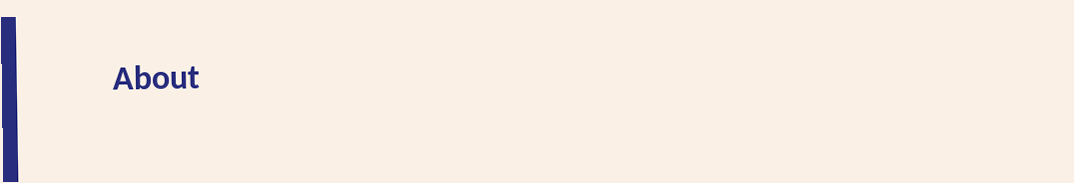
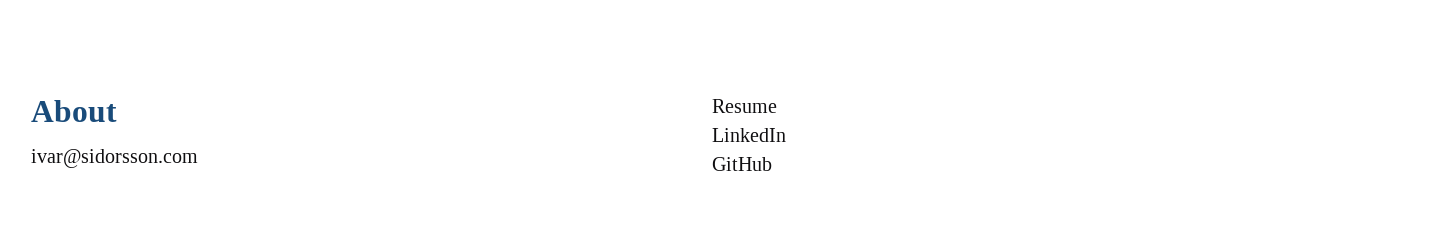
+ ivar@sidorsson.com
+ Resume
+ LinkedIn
+ GitHub

